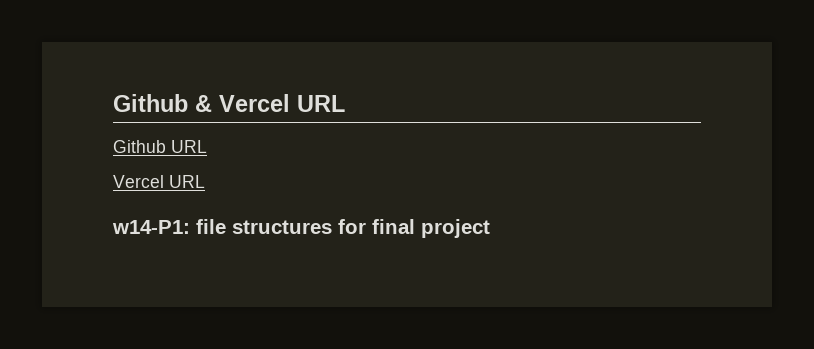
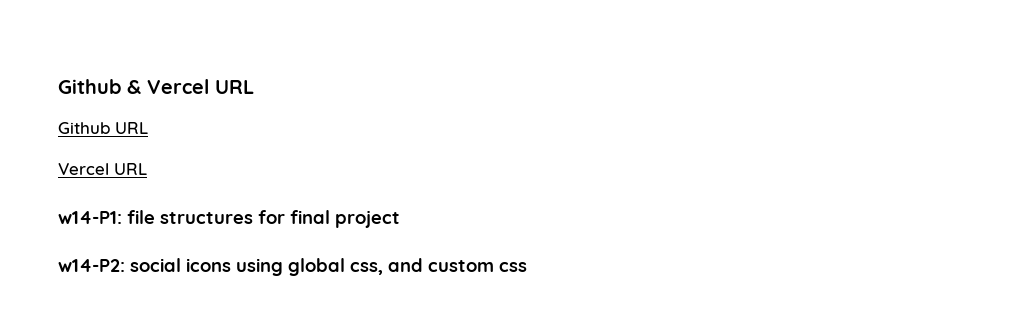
+ w14-P2: social icons using global css, and custom css

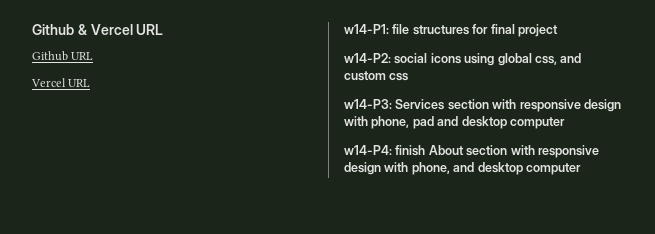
+ w14-P3: Services section with responsive design with phone, pad and desktop computer
+ w14-P4: finish About section with responsive design with phone, and desktop computer

